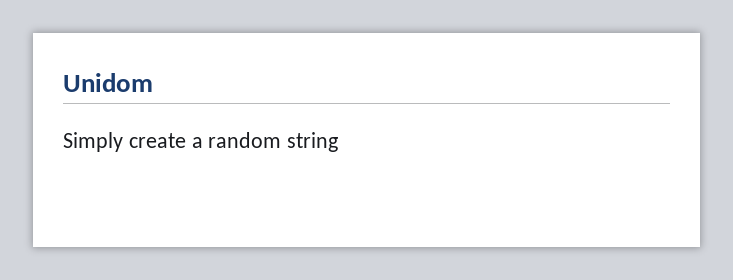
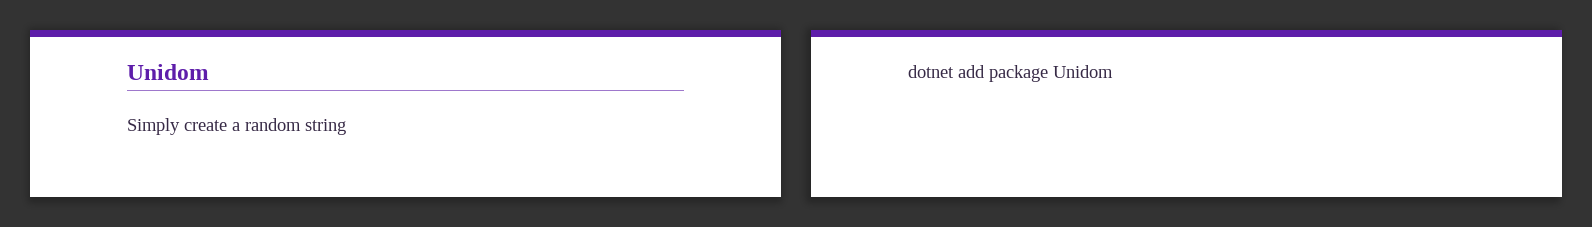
+ dotnet add package Unidom

